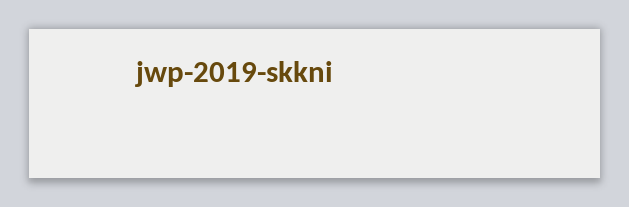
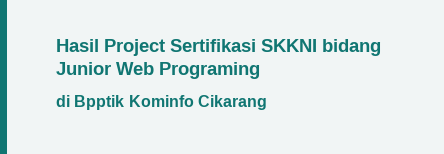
- jwp-2019-skkni
+ Hasil Project Sertifikasi SKKNI bidang Junior Web Programing
+ di Bpptik Kominfo Cikarang

